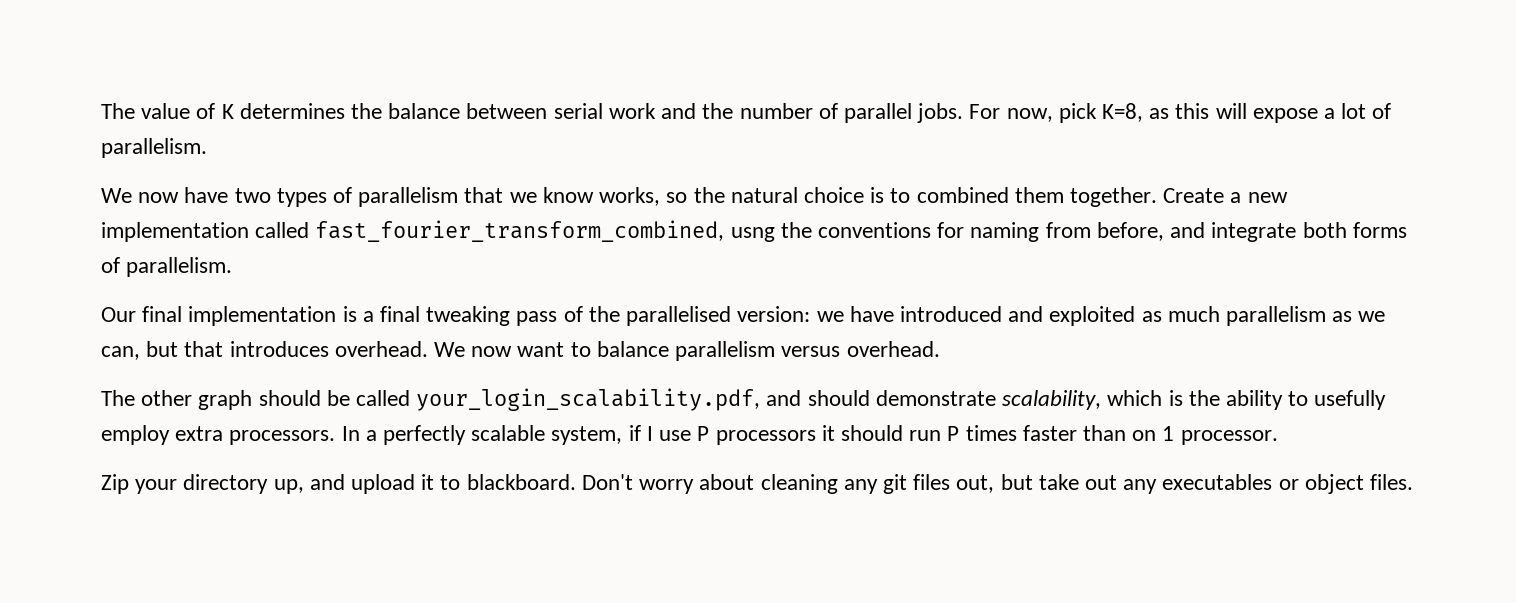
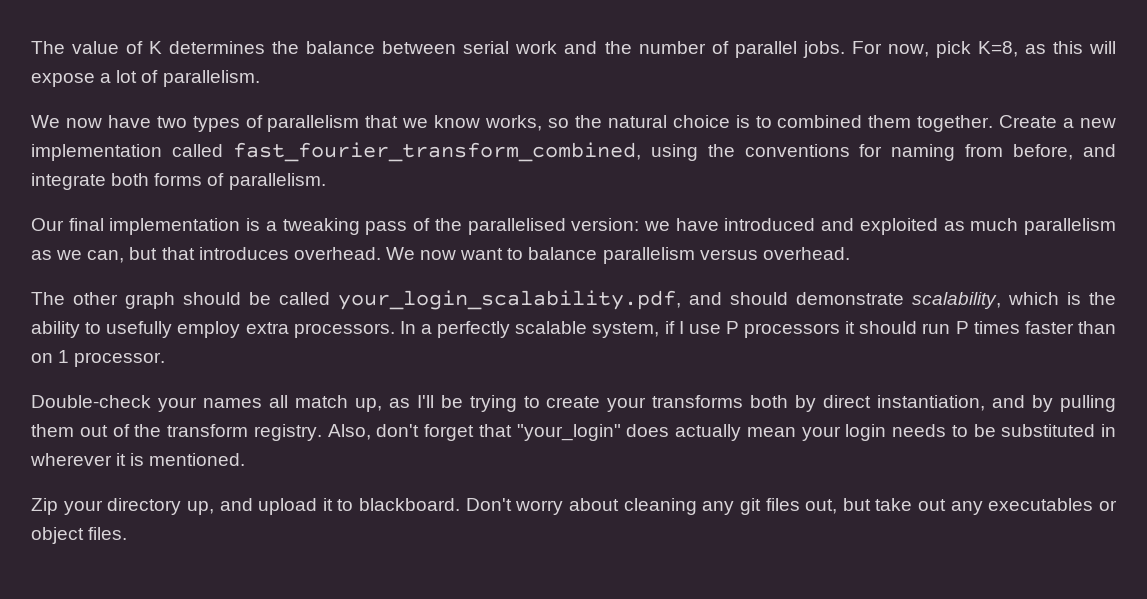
- Create a new implementation called fast_fourier_transform_combined, usng the conventions for naming from before, and integrate both forms of parallelism.
+ Create a new implementation called fast_fourier_transform_combined, using the conventions for naming from before, and integrate both forms of parallelism.
- Our final implementation is a final tweaking pass of the parallelised version: we have introduced and exploited as much parallelism as we can, but that introduces overhead.
+ Our final implementation is a tweaking pass of the parallelised version: we have introduced and exploited as much parallelism as we can, but that introduces overhead.
+ Double-check your names all match up, as I'll be trying to create your transforms both by direct instantiation, and by pulling them out of the transform registry. Also, don't forget that "your_login" does actually mean your login needs to be substituted in wherever it is mentioned.

